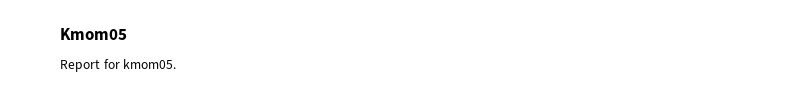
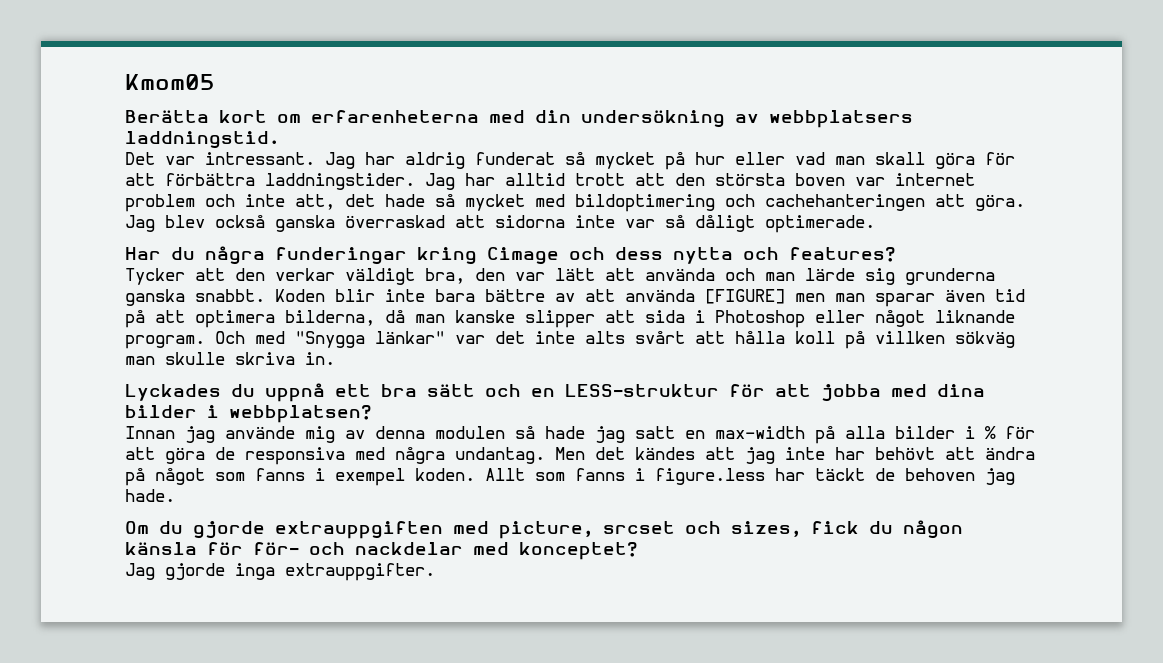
- Report for kmom05.
+ Berätta kort om erfarenheterna med din undersökning av webbplatsers laddningstid.
+ Det var intressant. Jag har aldrig funderat så mycket på hur eller vad man skall göra för att förbättra laddningstider. Jag har alltid trott att den största boven var internet problem och inte att, det hade så mycket med bildoptimering och cachehanteringen att göra. Jag blev också ganska överraskad att sidorna inte var så dåligt optimerade.
+ Har du några funderingar kring Cimage och dess nytta och features?
+ Tycker att den verkar väldigt bra, den var lätt att använda och man lärde sig grunderna ganska snabbt. Koden blir inte bara bättre av att använda [FIGURE] men man sparar även tid på att optimera bilderna, då man kanske slipper att sida i Photoshop eller något liknande program. Och med "Snygga länkar" var det inte alts svårt att hålla koll på villken sökväg man skulle skriva in.
+ Lyckades du uppnå ett bra sätt och en LESS-struktur för att jobba med dina bilder i webbplatsen?
+ Innan jag använde mig av denna modulen så hade jag satt en max-width på alla bilder i % för att göra de responsiva med några undantag. Men det kändes att jag inte har behövt att ändra på något som fanns i exempel koden. Allt som fanns i figure.less har täckt de behoven jag hade.
+ Om du gjorde extrauppgiften med picture, srcset och sizes, fick du någon känsla för för- och nackdelar med konceptet?
+ Jag gjorde inga extrauppgifter.

